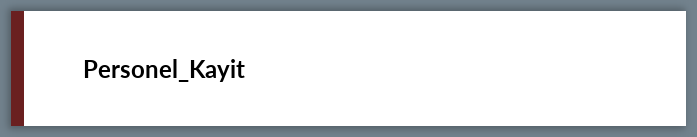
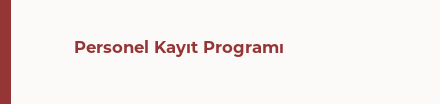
- Personel_Kayit
+ Personel Kayıt Programı

